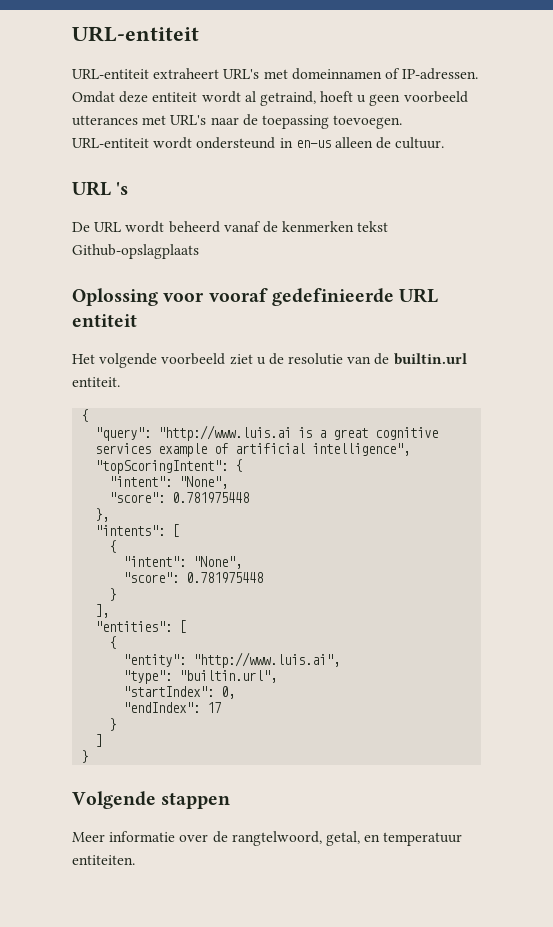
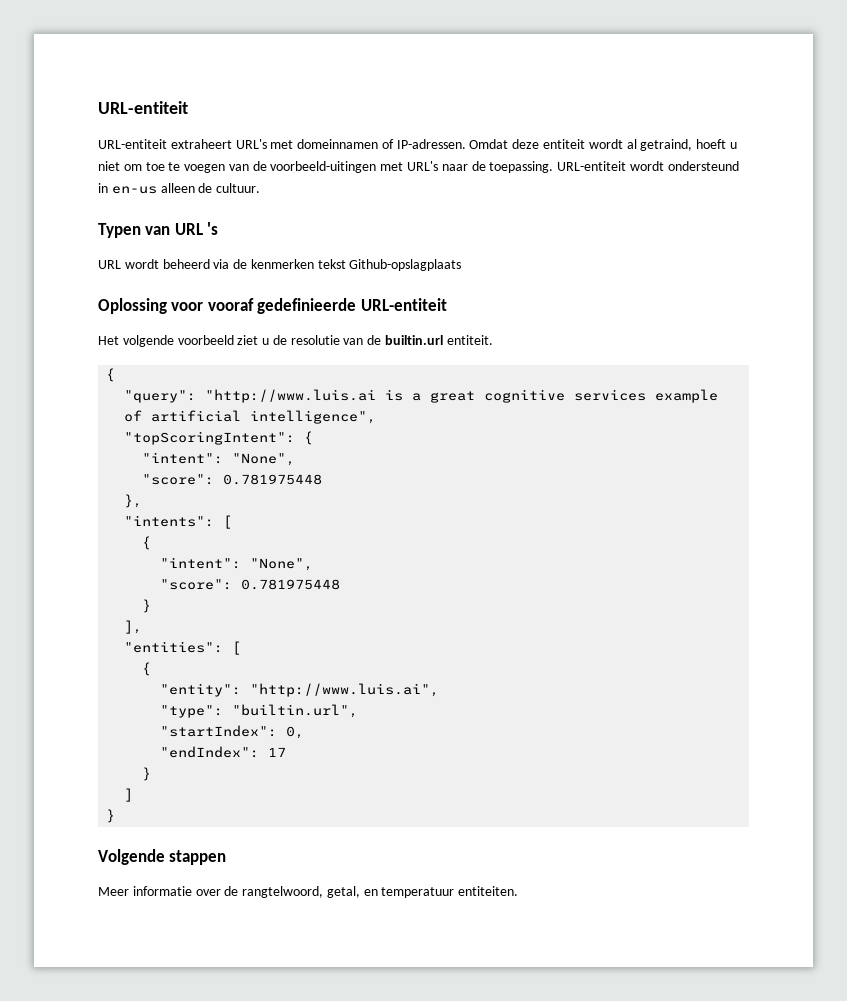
- Omdat deze entiteit wordt al getraind, hoeft u geen voorbeeld utterances met URL's naar de toepassing toevoegen.
+ Omdat deze entiteit wordt al getraind, hoeft u niet om toe te voegen van de voorbeeld-uitingen met URL's naar de toepassing.
- URL 's
+ Typen van URL 's
- De URL wordt beheerd vanaf de kenmerken tekst Github-opslagplaats
+ URL wordt beheerd via de kenmerken tekst Github-opslagplaats
- Oplossing voor vooraf gedefinieerde URL entiteit
+ Oplossing voor vooraf gedefinieerde URL-entiteit

